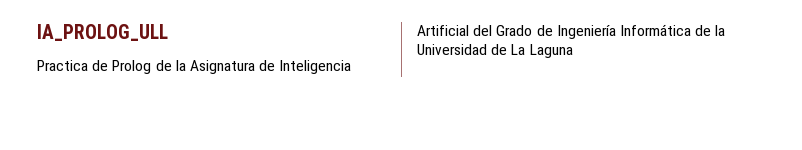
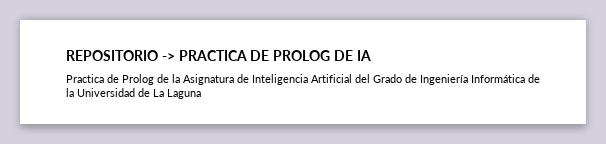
- IA_PROLOG_ULL
+ REPOSITORIO -> PRACTICA DE PROLOG DE IA

